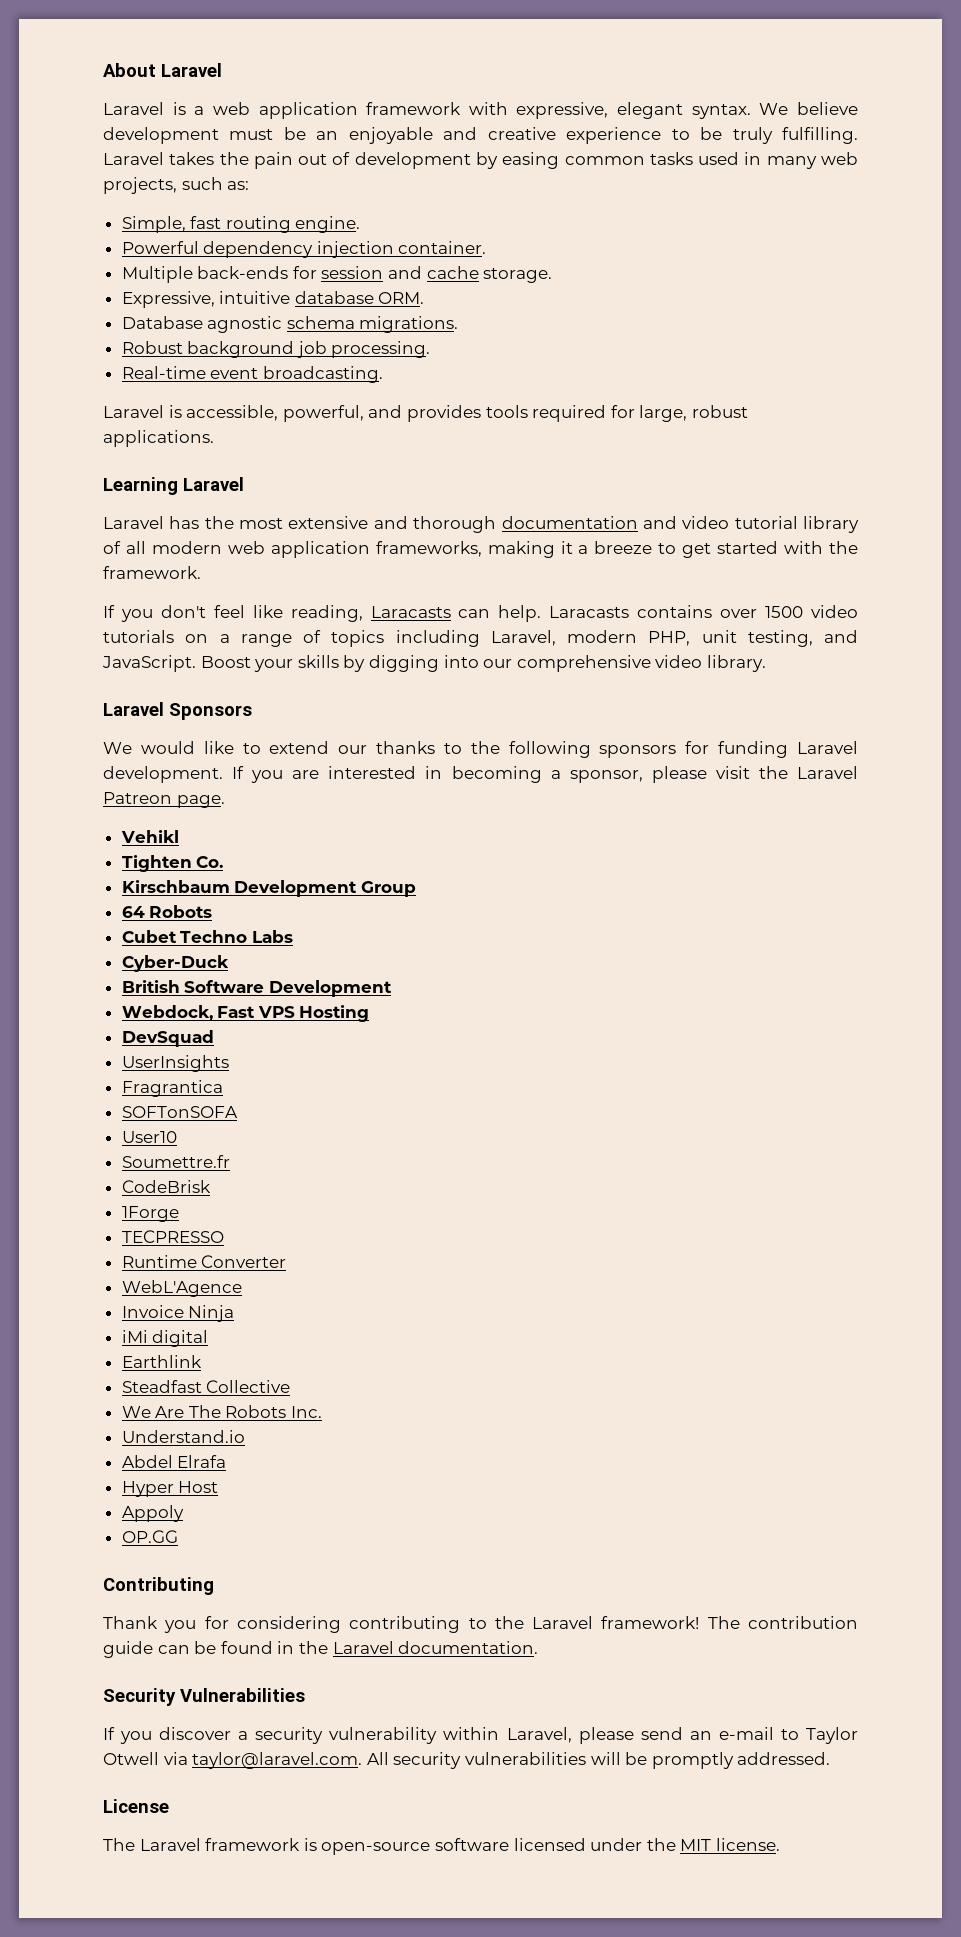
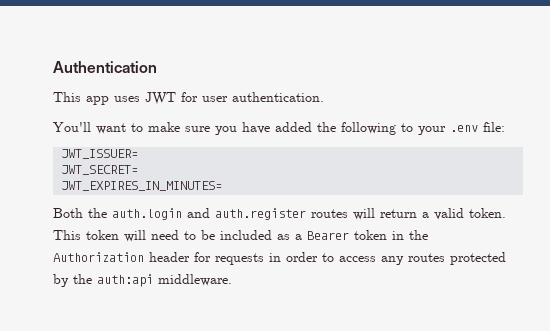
- About Laravel
- Laravel is a web application framework with expressive, elegant syntax. We believe development must be an enjoyable and creative experience to be truly fulfilling. Laravel takes the pain out of development by easing common tasks used in many web projects, such as:
- Simple, fast routing engine.
- Powerful dependency injection container.
- Multiple back-ends for session and cache storage.
- Expressive, intuitive database ORM.
- Database agnostic schema migrations.
- Robust background job processing.
- Real-time event broadcasting.
- Laravel is accessible, powerful, and provides tools required for large, robust applications.
- Learning Laravel
- Laravel has the most extensive and thorough documentation and video tutorial library of all modern web application frameworks, making it a breeze to get started with the framework.
- If you don't feel like reading, Laracasts can help. Laracasts contains over 1500 video tutorials on a range of topics including Laravel, modern PHP, unit testing, and JavaScript. Boost your skills by digging into our comprehensive video library.
- Laravel Sponsors
- We would like to extend our thanks to the following sponsors for funding Laravel development. If you are interested in becoming a sponsor, please visit the Laravel Patreon page.
- Vehikl
- Tighten Co.
- Kirschbaum Development Group
- 64 Robots
- Cubet Techno Labs
- Cyber-Duck
- British Software Development
- Webdock, Fast VPS Hosting
- DevSquad
- UserInsights
- Fragrantica
- SOFTonSOFA
- User10
- Soumettre.fr
- CodeBrisk
- 1Forge
- TECPRESSO
- Runtime Converter
- WebL'Agence
- Invoice Ninja
- iMi digital
- Earthlink
- Steadfast Collective
- We Are The Robots Inc.
- Understand.io
- Abdel Elrafa
- Hyper Host
- Appoly
- OP.GG
- Contributing
- Thank you for considering contributing to the Laravel framework! The contribution guide can be found in the Laravel documentation.
- Security Vulnerabilities
- If you discover a security vulnerability within Laravel, please send an e-mail to Taylor Otwell via taylor@laravel.com. All security vulnerabilities will be promptly addressed.
- License
- The Laravel framework is open-source software licensed under the MIT license.
+ Authentication
+ This app uses JWT for user authentication.
+ You'll want to make sure you have added the following to your .env file:
+ JWT_ISSUER=
+ JWT_SECRET=
+ JWT_EXPIRES_IN_MINUTES=
+ Both the auth.login and auth.register routes will return a valid token. This token will need to be included as a Bearer token in the Authorization header for requests in order to access any routes protected by the auth:api middleware.

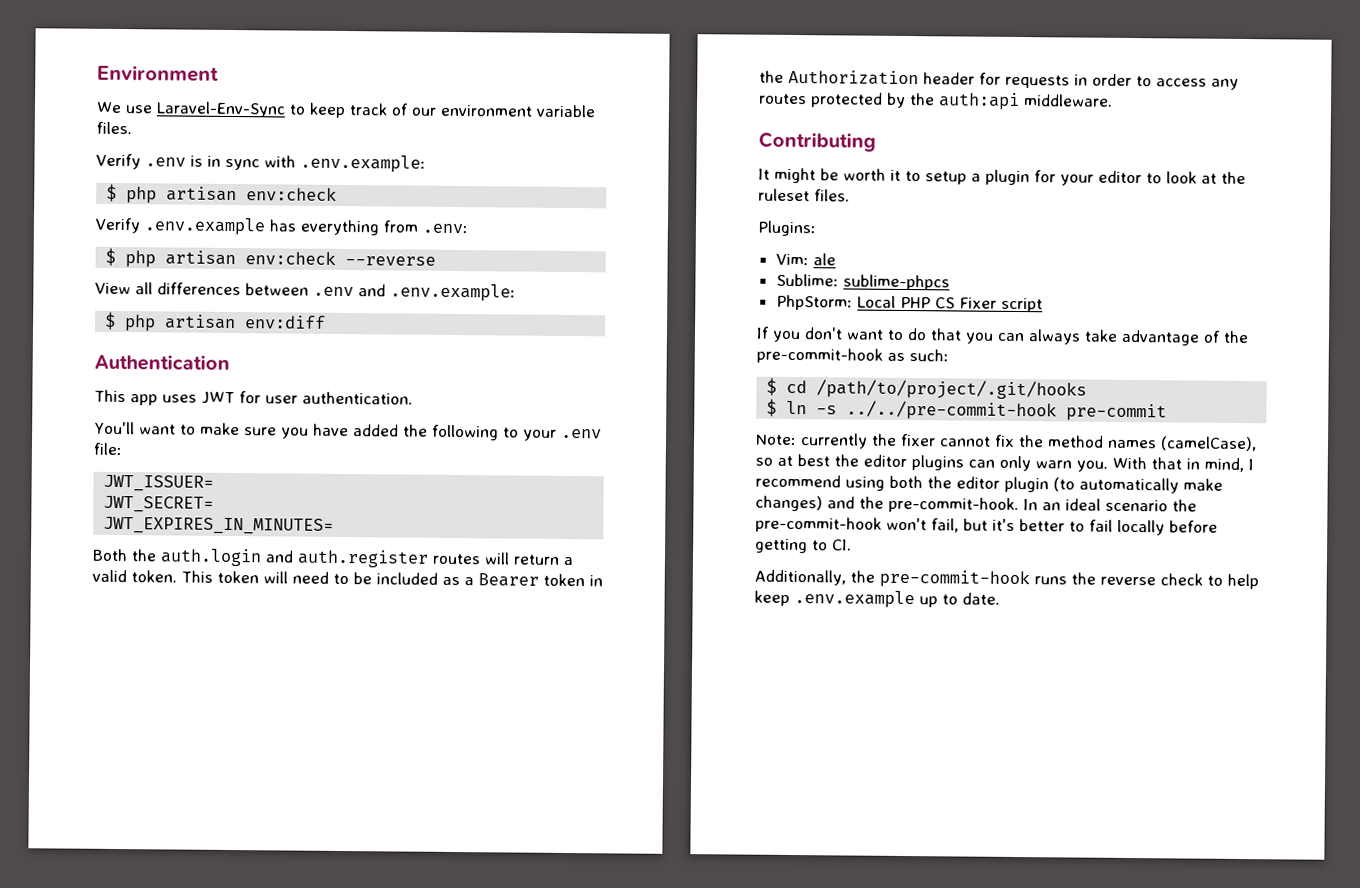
+ Environment
+ We use Laravel-Env-Sync to keep track of our environment variable files.
+ Verify .env is in sync with .env.example:
+ $ php artisan env:check
+ Verify .env.example has everything from .env:
+ $ php artisan env:check --reverse
+ View all differences between .env and .env.example:
+ $ php artisan env:diff
+ Contributing
+ It might be worth it to setup a plugin for your editor to look at the ruleset files.
+ Plugins:
+ Vim: ale
+ Sublime: sublime-phpcs
+ PhpStorm: Local PHP CS Fixer script
+ If you don't want to do that you can always take advantage of the pre-commit-hook as such:
+ $ cd /path/to/project/.git/hooks
+ $ ln -s ../../pre-commit-hook pre-commit
+ Note: currently the fixer cannot fix the method names (camelCase), so at best the editor plugins can only warn you. With that in mind, I recommend using both the editor plugin (to automatically make changes) and the pre-commit-hook. In an ideal scenario the pre-commit-hook won't fail, but it's better to fail locally before getting to CI.
+ Additionally, the pre-commit-hook runs the reverse check to help keep .env.example up to date.

